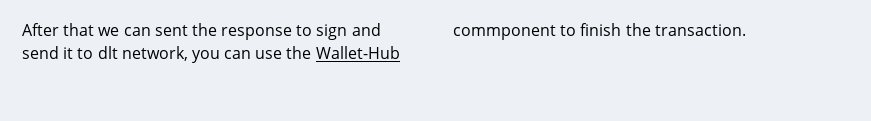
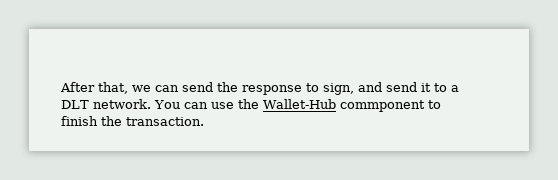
- After that we can sent the response to sign and send it to dlt network, you can use the Wallet-Hub commponent to finish the transaction.
+ After that, we can send the response to sign, and send it to a DLT network. You can use the Wallet-Hub commponent to finish the transaction.

